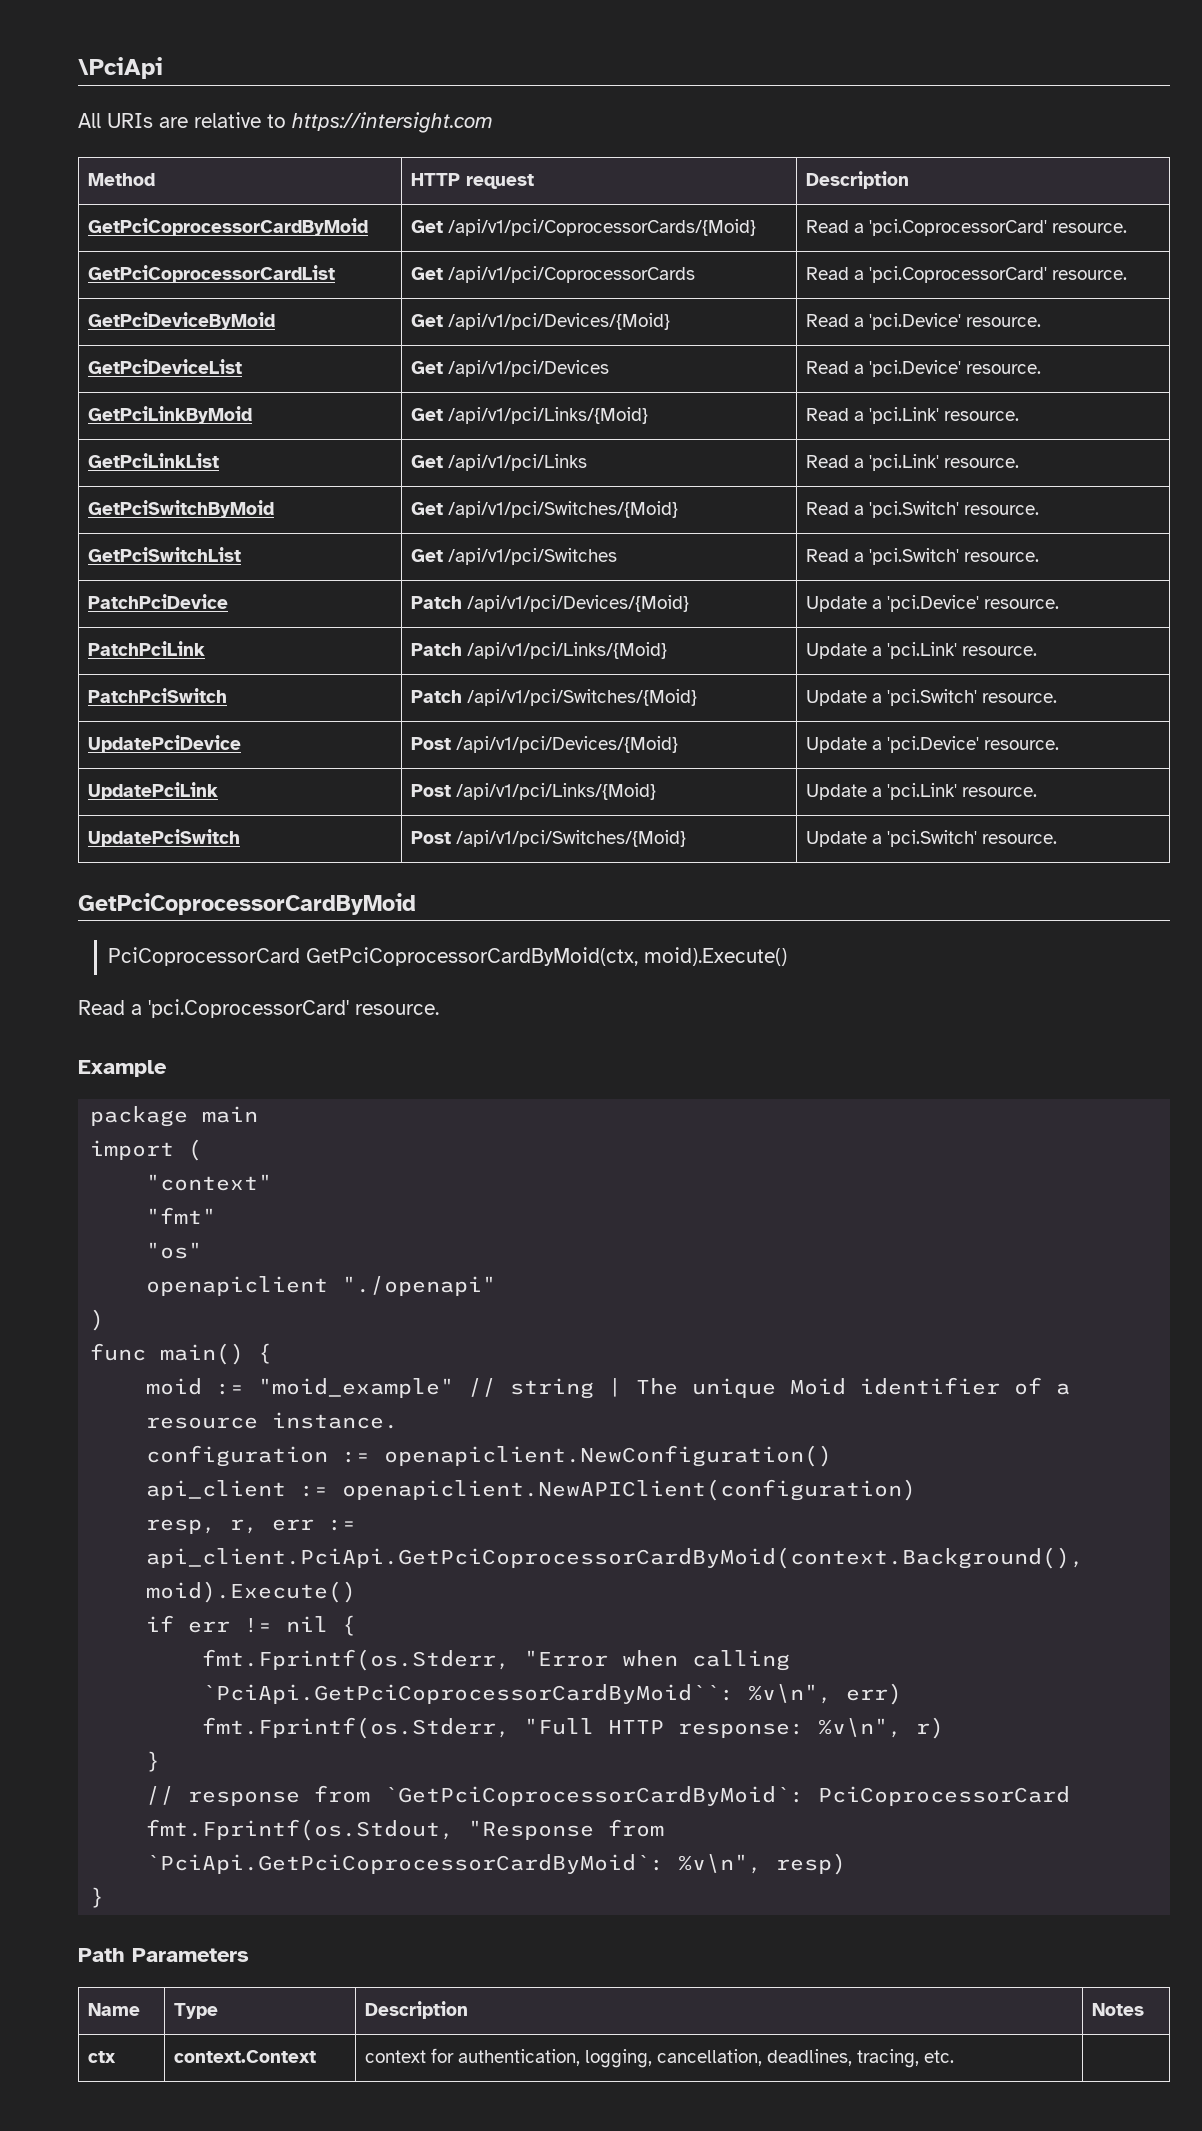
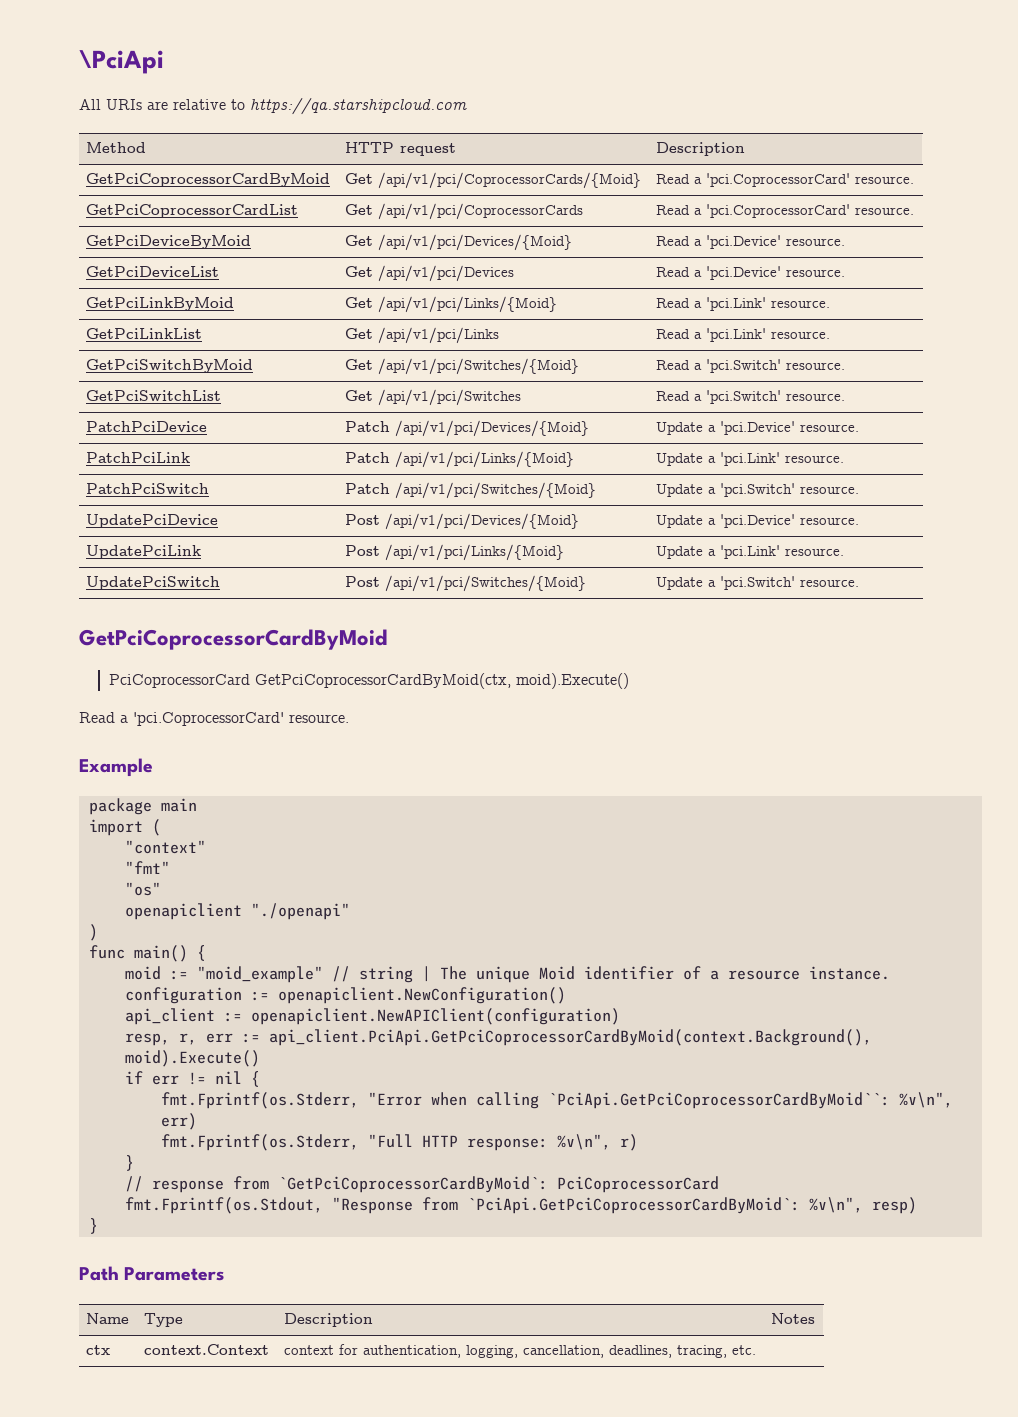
- All URIs are relative to https://intersight.com
+ All URIs are relative to https://qa.starshipcloud.com

